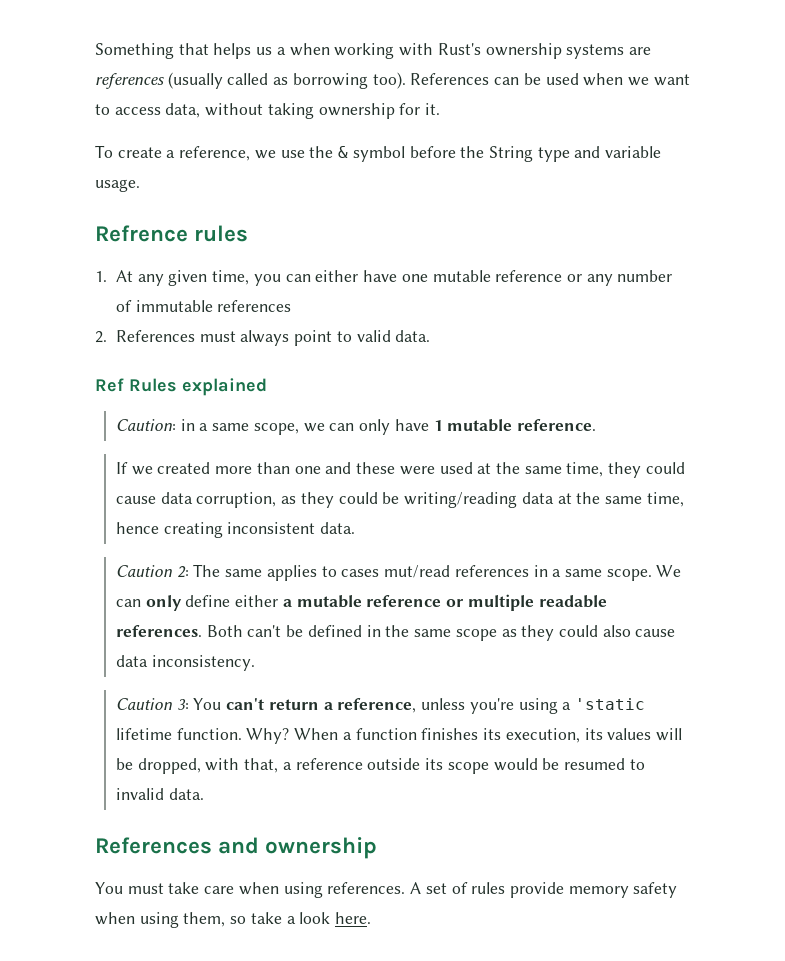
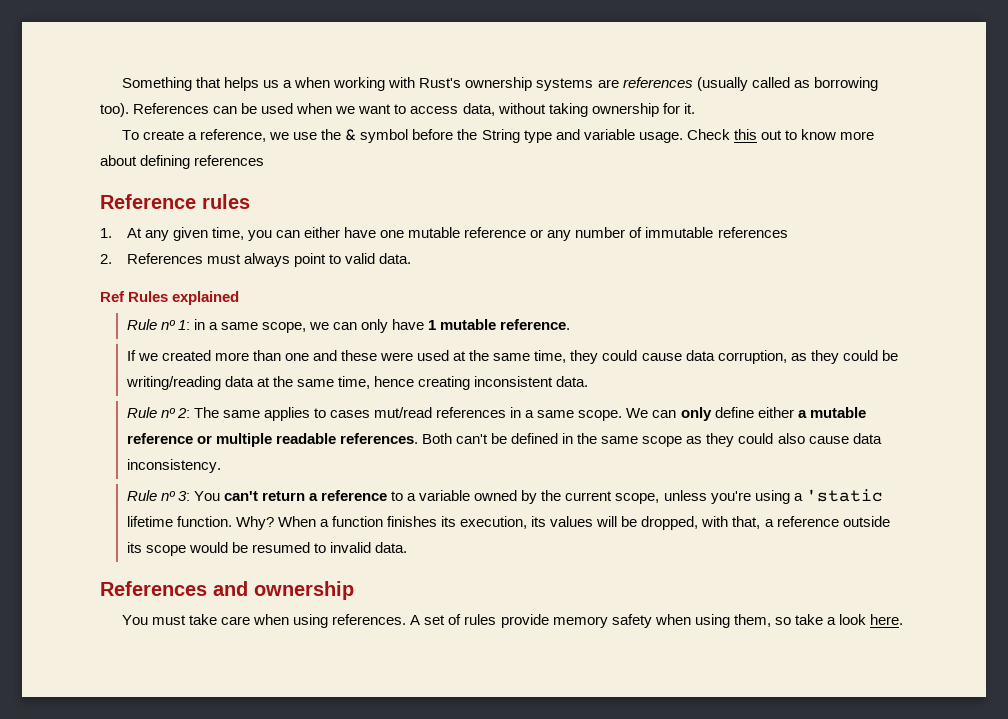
- To create a reference, we use the & symbol before the String type and variable usage.
- Refrence rules
+ To create a reference, we use the & symbol before the String type and variable usage. Check this out to know more about defining references
+ Reference rules
- Caution: in a same scope, we can only have 1 mutable reference.
+ Rule nº 1: in a same scope, we can only have 1 mutable reference.
- Caution 2: The same applies to cases mut/read references in a same scope.
+ Rule nº 2: The same applies to cases mut/read references in a same scope.
- Caution 3: You can't return a reference, unless you're using a 'static lifetime function.
+ Rule nº 3: You can't return a reference to a variable owned by the current scope, unless you're using a 'static lifetime function.

